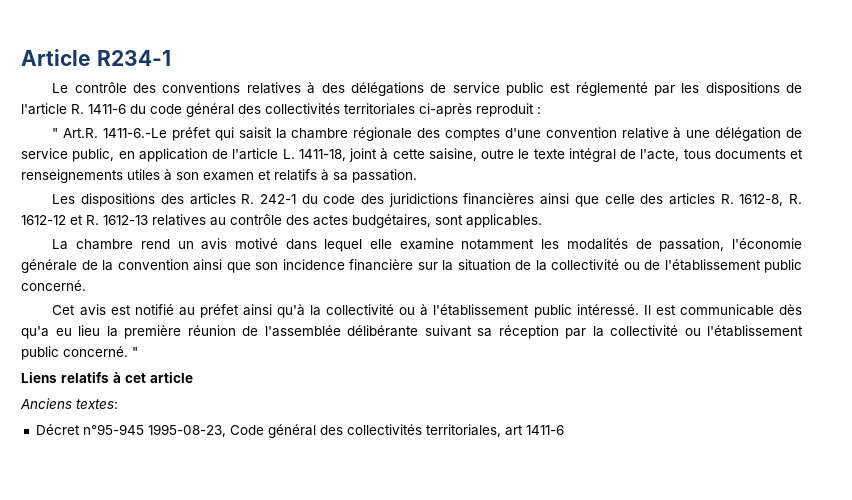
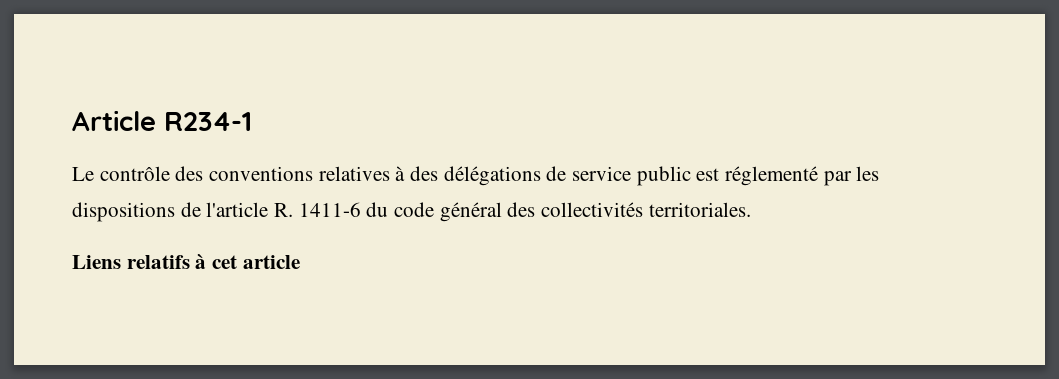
- Le contrôle des conventions relatives à des délégations de service public est réglementé par les dispositions de l'article R. 1411-6 du code général des collectivités territoriales ci-après reproduit :
- " Art.R. 1411-6.-Le préfet qui saisit la chambre régionale des comptes d'une convention relative à une délégation de service public, en application de l'article L. 1411-18, joint à cette saisine, outre le texte intégral de l'acte, tous documents et renseignements utiles à son examen et relatifs à sa passation.
- Les dispositions des articles R. 242-1 du code des juridictions financières ainsi que celle des articles R. 1612-8, R. 1612-12 et R. 1612-13 relatives au contrôle des actes budgétaires, sont applicables.
- La chambre rend un avis motivé dans lequel elle examine notamment les modalités de passation, l'économie générale de la convention ainsi que son incidence financière sur la situation de la collectivité ou de l'établissement public concerné.
- Cet avis est notifié au préfet ainsi qu'à la collectivité ou à l'établissement public intéressé. Il est communicable dès qu'a eu lieu la première réunion de l'assemblée délibérante suivant sa réception par la collectivité ou l'établissement public concerné. "
+ Le contrôle des conventions relatives à des délégations de service public est réglementé par les dispositions de l'article R. 1411-6 du code général des collectivités territoriales.
- Anciens textes:
- Décret n°95-945 1995-08-23, Code général des collectivités territoriales, art 1411-6

